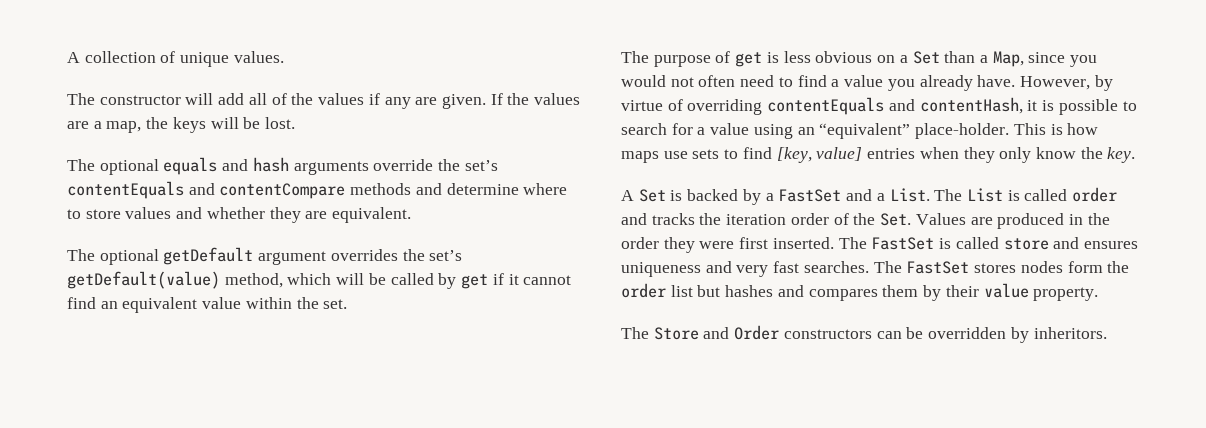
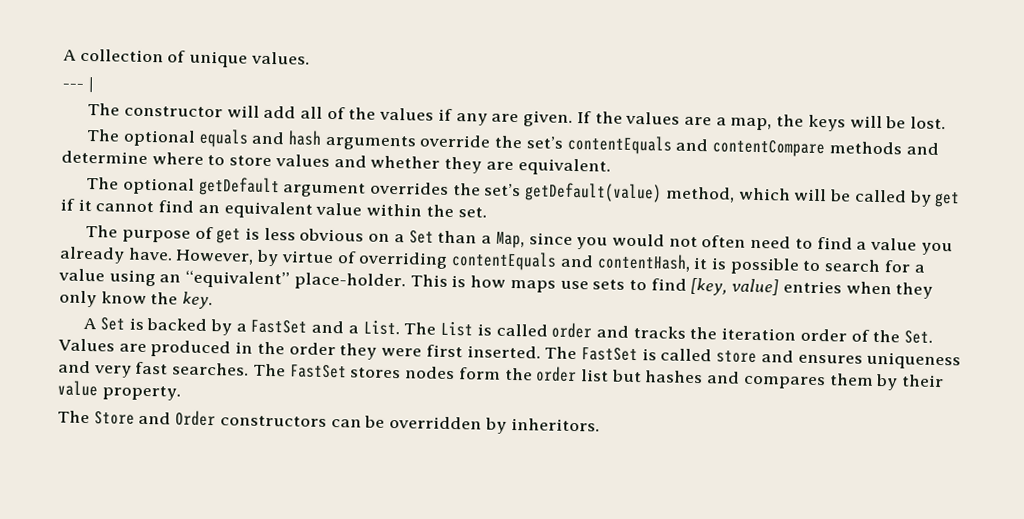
+ --- |

